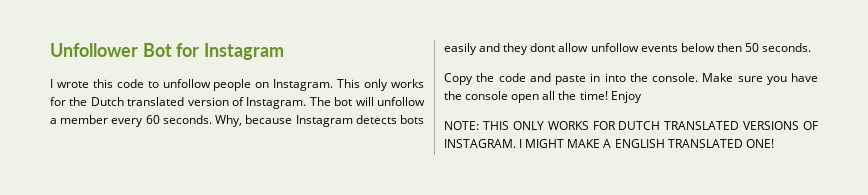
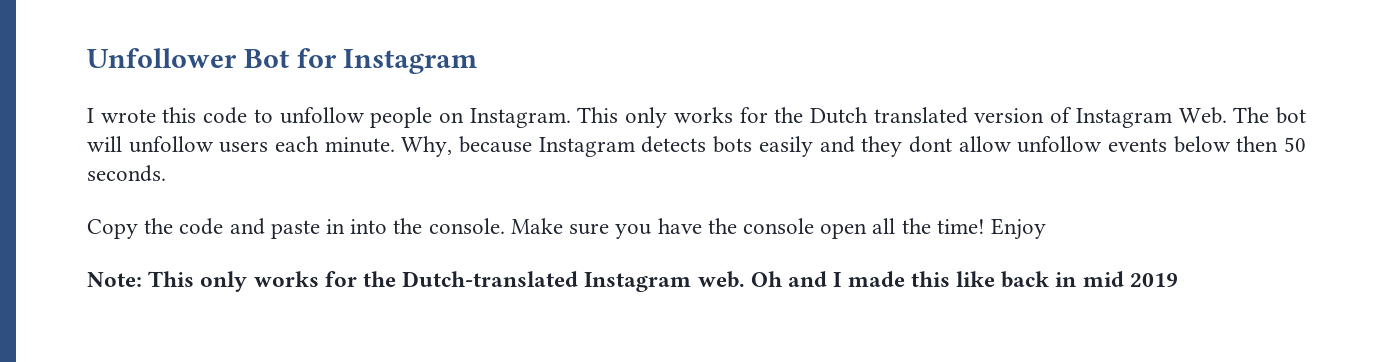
- This only works for the Dutch translated version of Instagram. The bot will unfollow a member every 60 seconds.
+ This only works for the Dutch translated version of Instagram Web. The bot will unfollow users each minute.
- NOTE: THIS ONLY WORKS FOR DUTCH TRANSLATED VERSIONS OF INSTAGRAM. I MIGHT MAKE A ENGLISH TRANSLATED ONE!
+ Note: This only works for the Dutch-translated Instagram web. Oh and I made this like back in mid 2019

